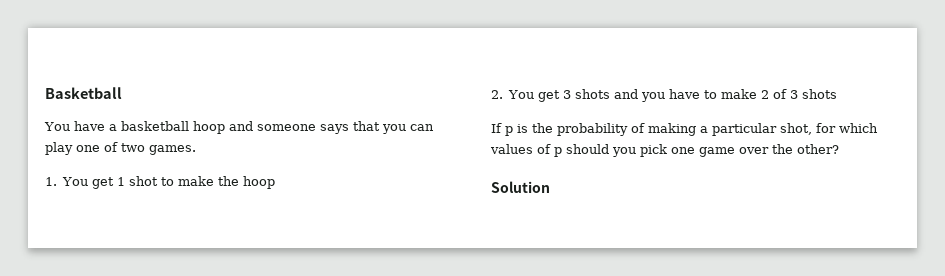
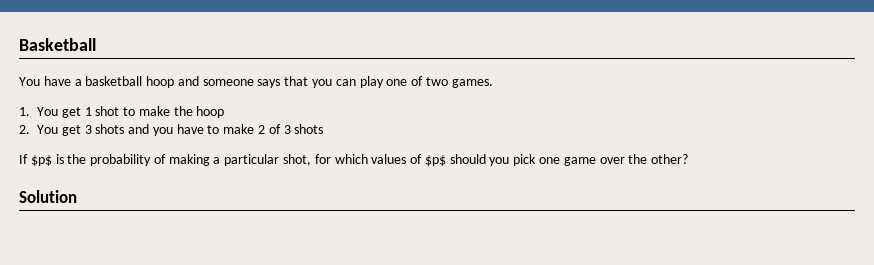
- If p is the probability of making a particular shot, for which values of p should you pick one game over the other?
+ If $p$ is the probability of making a particular shot, for which values of $p$ should you pick one game over the other?

